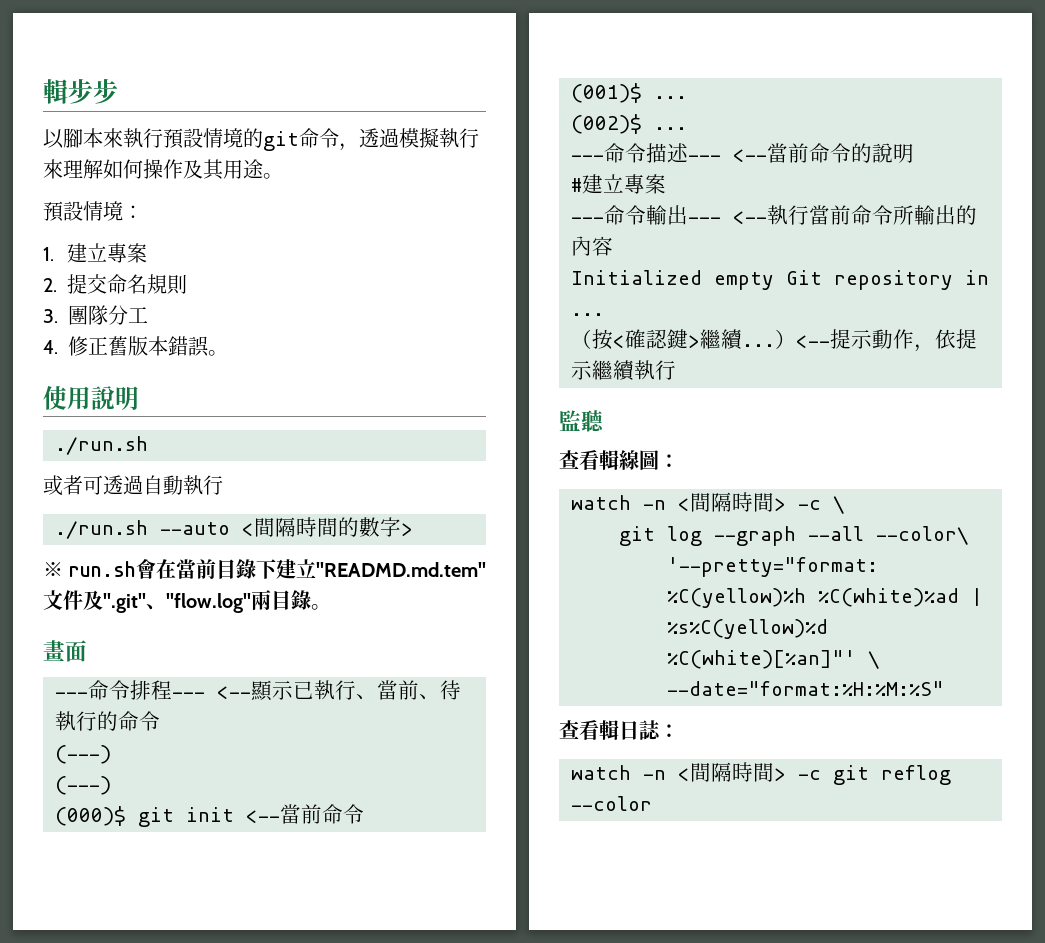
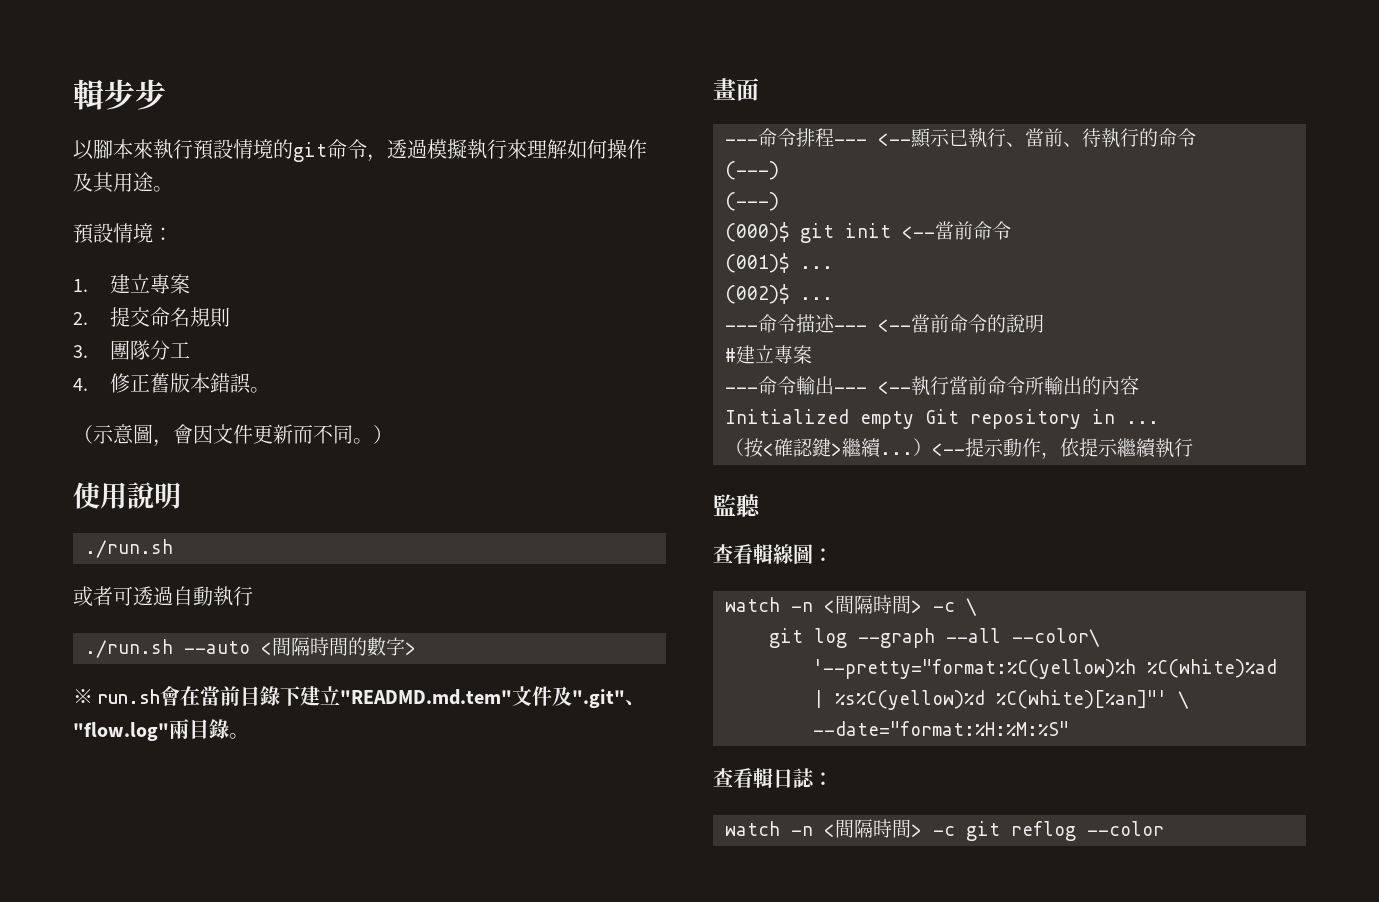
+ （示意圖，會因文件更新而不同。）

